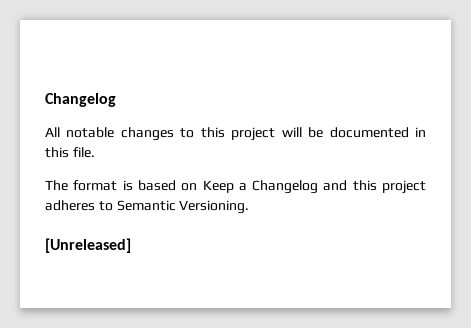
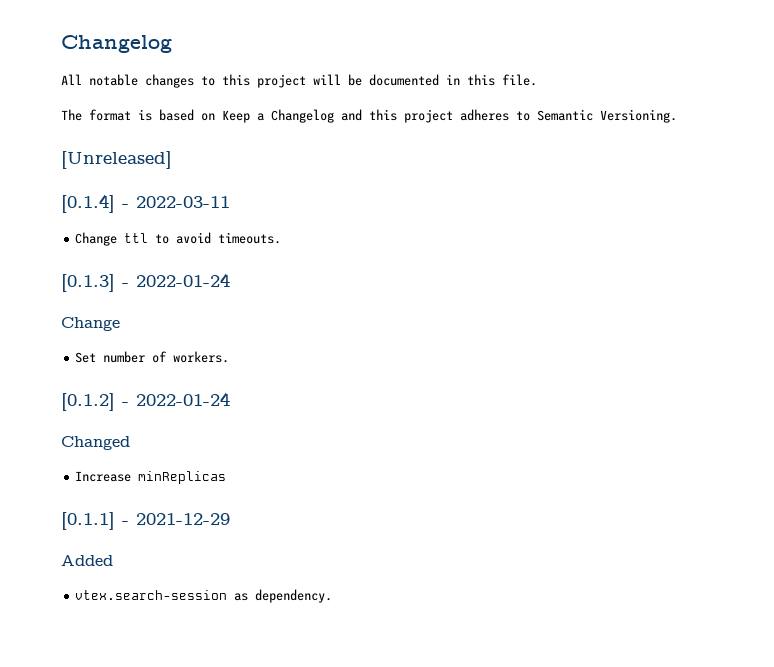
+ [0.1.4] - 2022-03-11
+ Change ttl to avoid timeouts.
+ [0.1.3] - 2022-01-24
+ Change
+ Set number of workers.
+ [0.1.2] - 2022-01-24
+ Changed
+ Increase minReplicas
+ [0.1.1] - 2021-12-29
+ Added
+ vtex.search-session as dependency.

